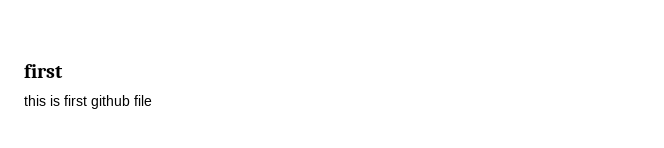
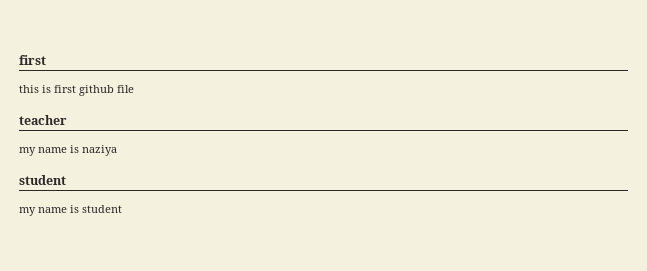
+ teacher
+ my name is naziya
+ student
+ my name is student

